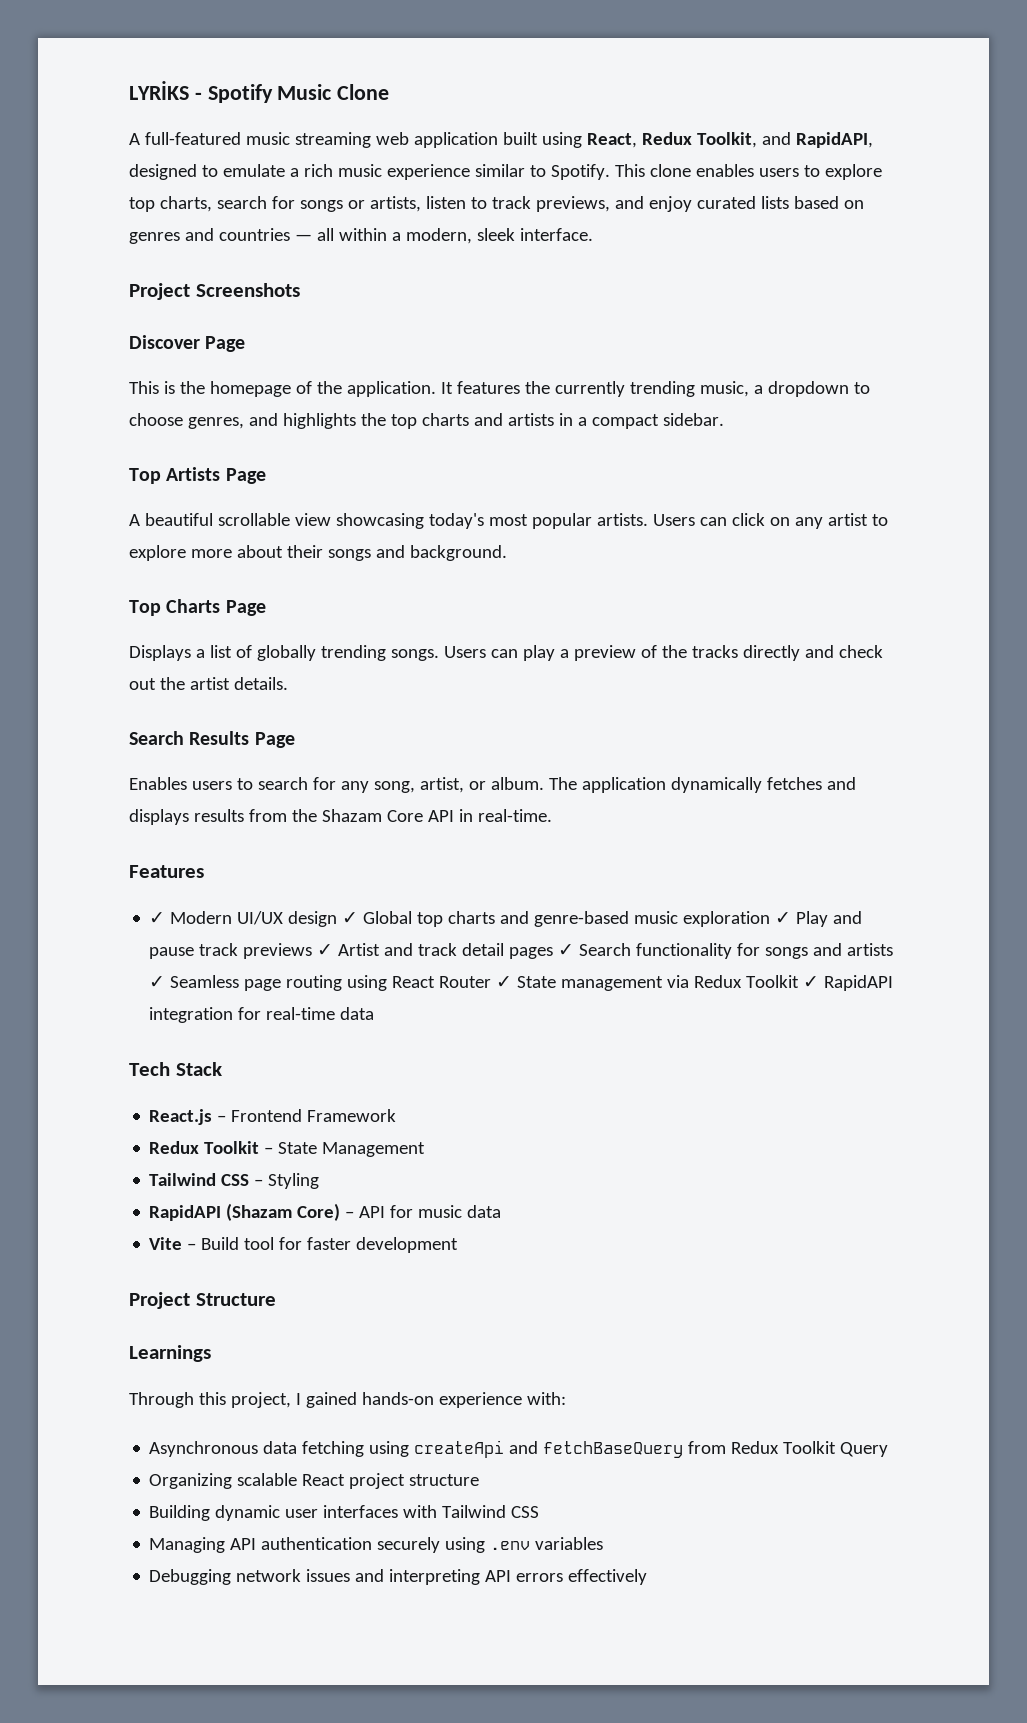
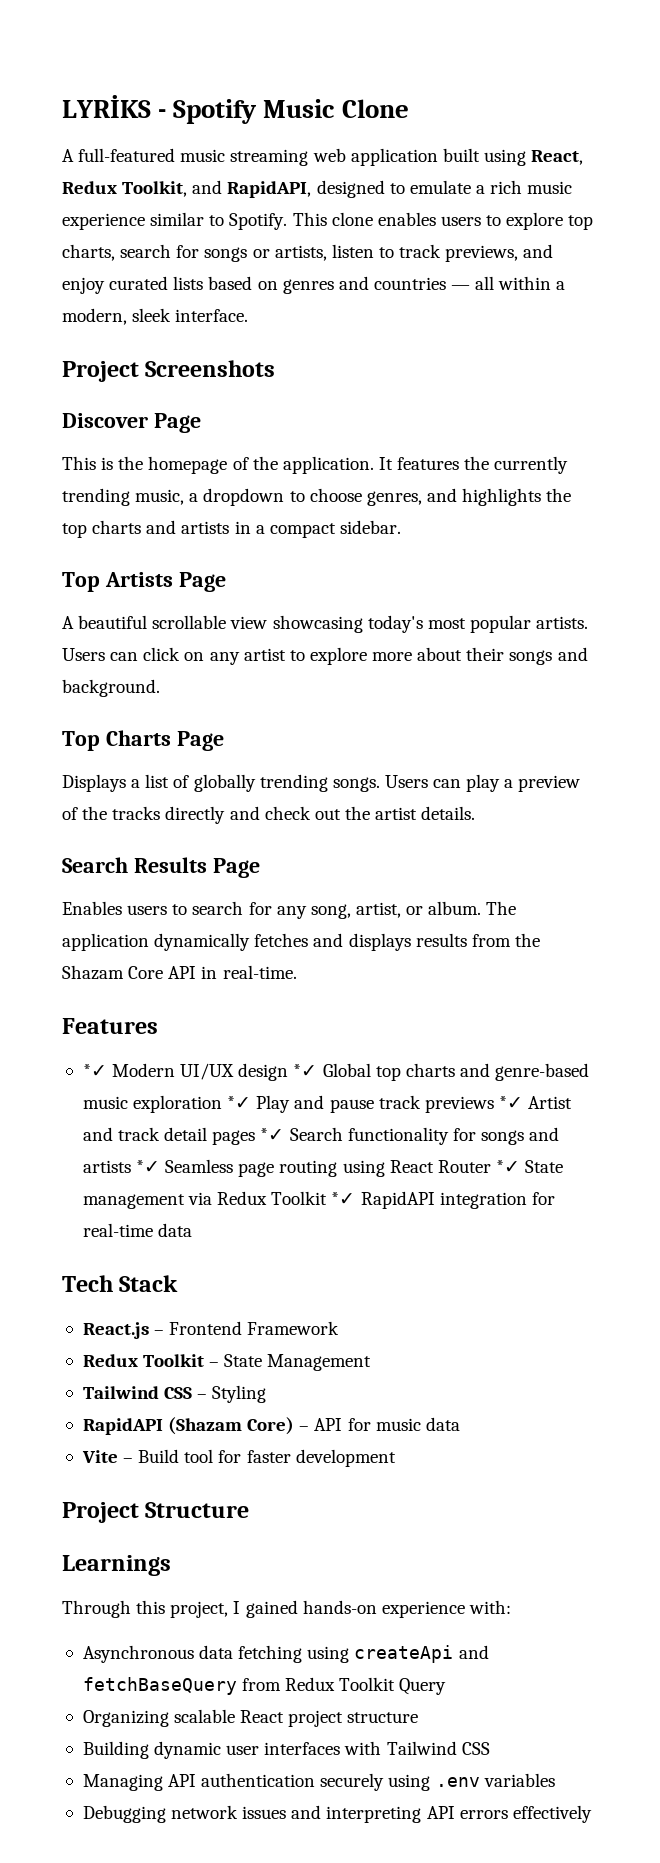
- ✓ Modern UI/UX design ✓ Global top charts and genre-based music exploration ✓ Play and pause track previews ✓ Artist and track detail pages ✓ Search functionality for songs and artists ✓ Seamless page routing using React Router ✓ State management via Redux Toolkit ✓ RapidAPI integration for real-time data
+ *✓ Modern UI/UX design *✓ Global top charts and genre-based music exploration *✓ Play and pause track previews *✓ Artist and track detail pages *✓ Search functionality for songs and artists *✓ Seamless page routing using React Router *✓ State management via Redux Toolkit *✓ RapidAPI integration for real-time data

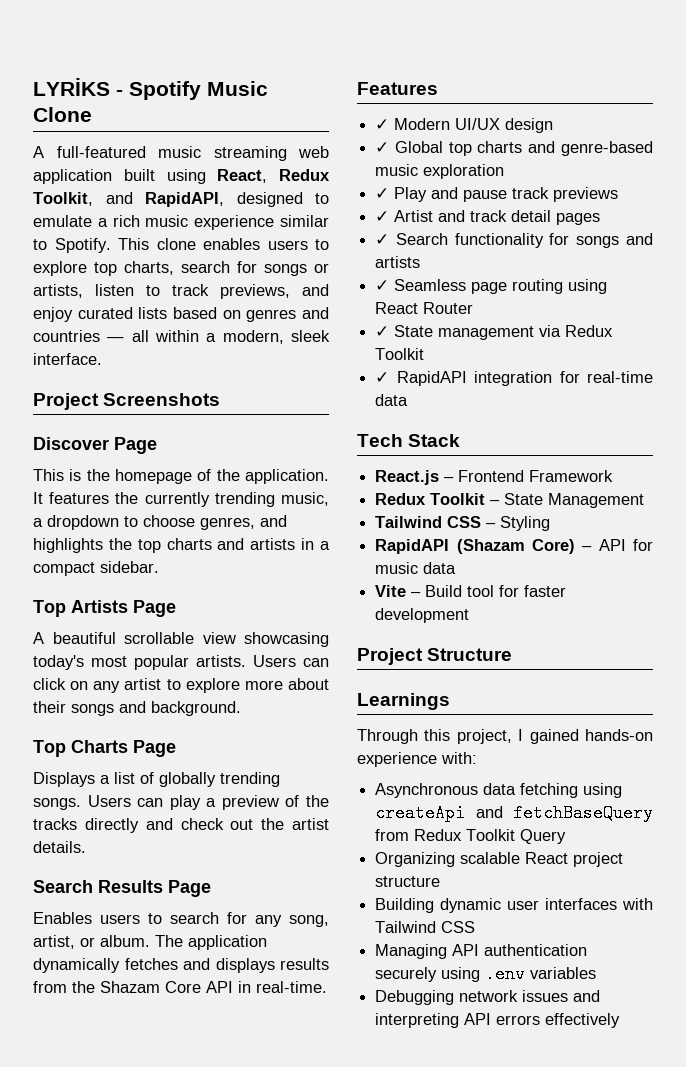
- *✓ Modern UI/UX design *✓ Global top charts and genre-based music exploration *✓ Play and pause track previews *✓ Artist and track detail pages *✓ Search functionality for songs and artists *✓ Seamless page routing using React Router *✓ State management via Redux Toolkit *✓ RapidAPI integration for real-time data
+ ✓ Modern UI/UX design
+ ✓ Global top charts and genre-based music exploration
+ ✓ Play and pause track previews
+ ✓ Artist and track detail pages
+ ✓ Search functionality for songs and artists
+ ✓ Seamless page routing using React Router
+ ✓ State management via Redux Toolkit
+ ✓ RapidAPI integration for real-time data

